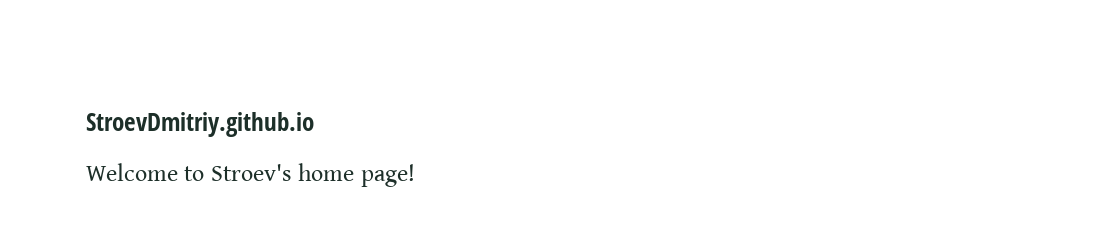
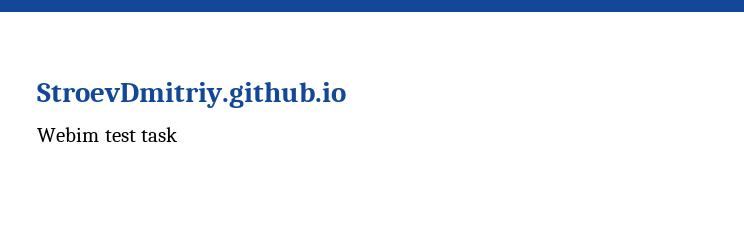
- Welcome to Stroev's home page!
+ Webim test task

